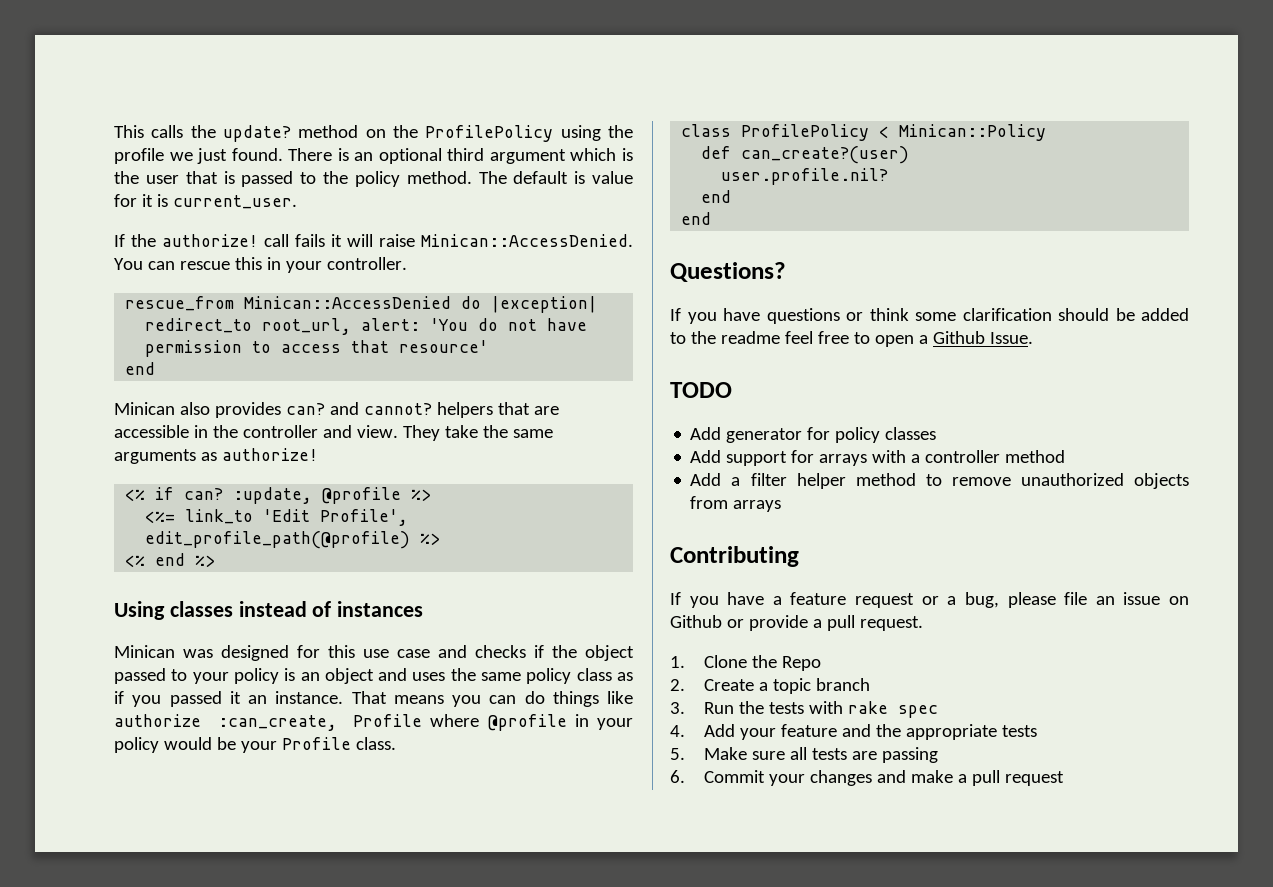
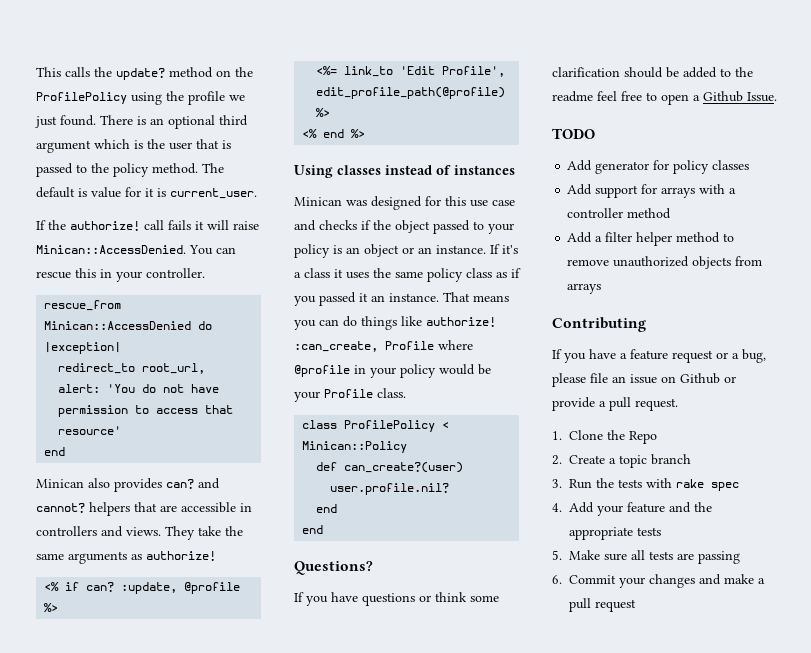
- Minican also provides can? and cannot? helpers that are accessible in the controller and view.
+ Minican also provides can? and cannot? helpers that are accessible in controllers and views.
- Minican was designed for this use case and checks if the object passed to your policy is an object and uses the same policy class as if you passed it an instance.
+ Minican was designed for this use case and checks if the object passed to your policy is an object or an instance. If it's a class it uses the same policy class as if you passed it an instance.
- That means you can do things like authorize :can_create, Profile where @profile in your policy would be your Profile class.
+ That means you can do things like authorize! :can_create, Profile where @profile in your policy would be your Profile class.

